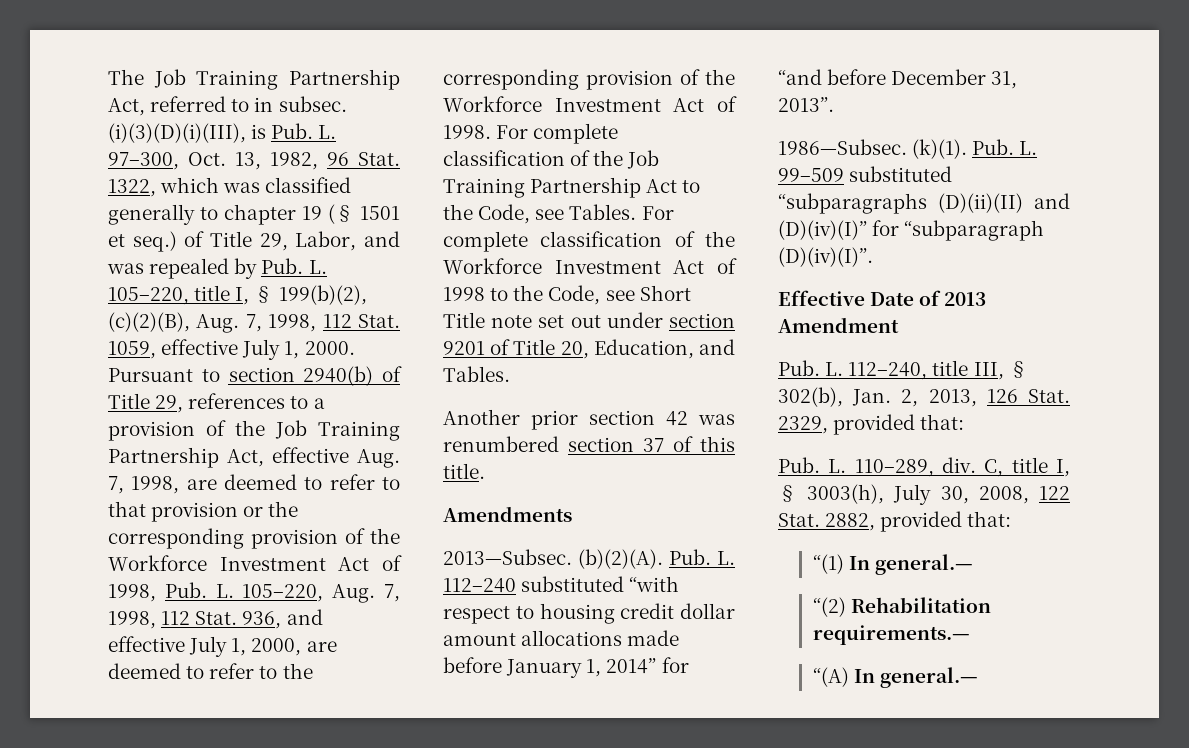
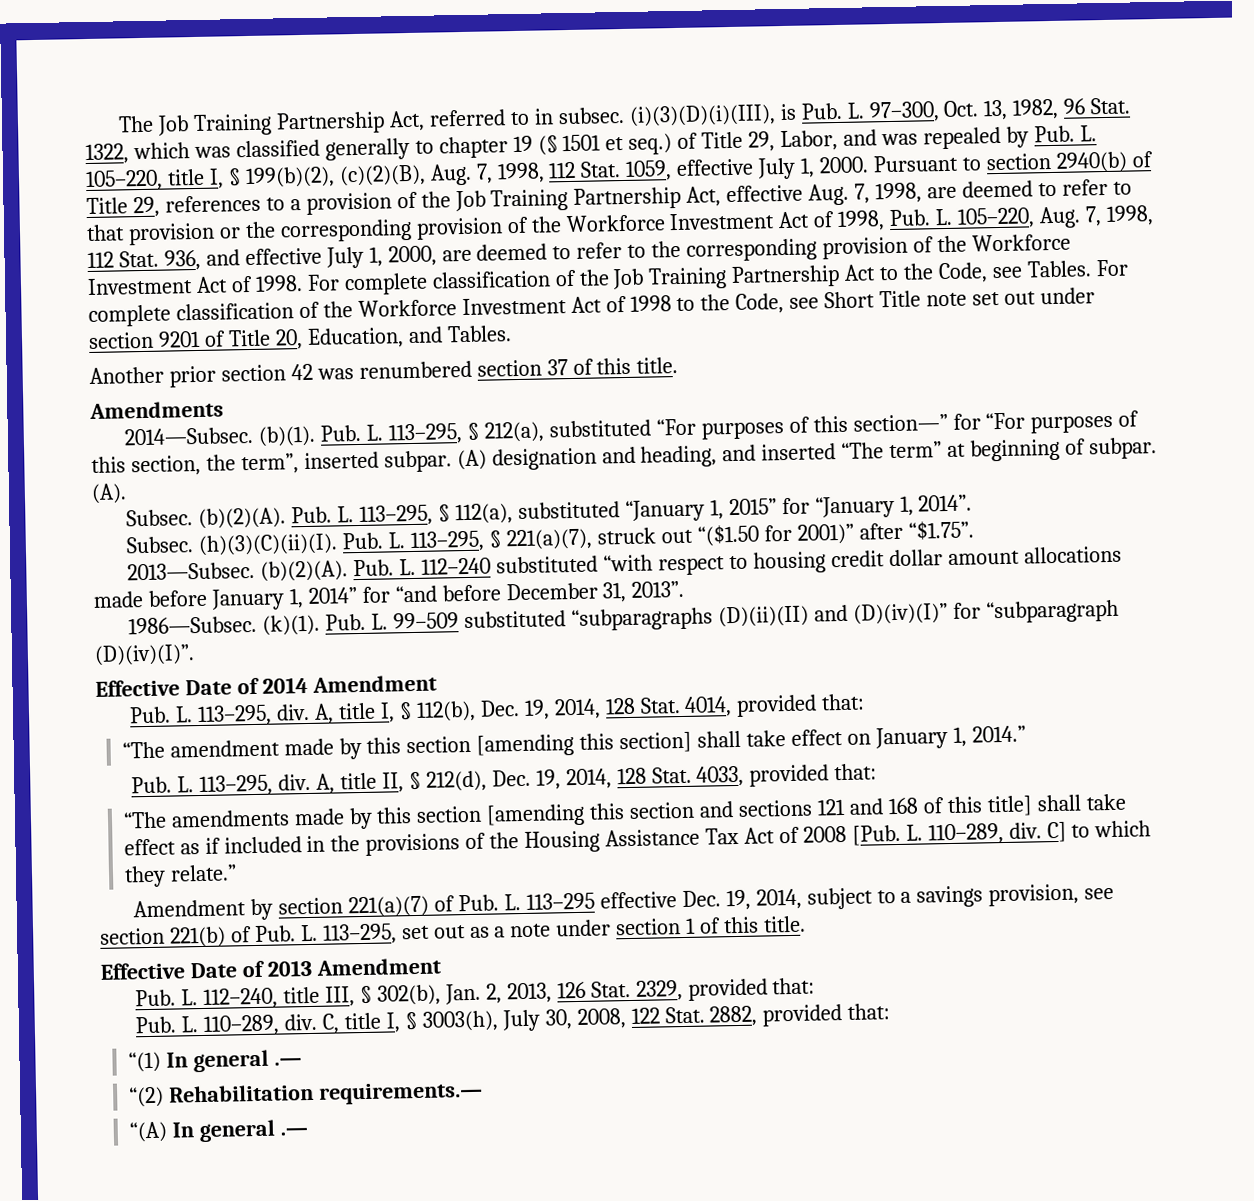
+ 2014—Subsec. (b)(1). Pub. L. 113–295, § 212(a), substituted “For purposes of this section—” for “For purposes of this section, the term”, inserted subpar. (A) designation and heading, and inserted “The term” at beginning of subpar. (A).
+ Subsec. (b)(2)(A). Pub. L. 113–295, § 112(a), substituted “January 1, 2015” for “January 1, 2014”.
+ Subsec. (h)(3)(C)(ii)(I). Pub. L. 113–295, § 221(a)(7), struck out “($1.50 for 2001)” after “$1.75”.
+ Effective Date of 2014 Amendment
+ Pub. L. 113–295, div. A, title I, § 112(b), Dec. 19, 2014, 128 Stat. 4014, provided that:
+ “The amendment made by this section [amending this section] shall take effect on January 1, 2014.”
+ Pub. L. 113–295, div. A, title II, § 212(d), Dec. 19, 2014, 128 Stat. 4033, provided that:
+ “The amendments made by this section [amending this section and sections 121 and 168 of this title] shall take effect as if included in the provisions of the Housing Assistance Tax Act of 2008 [Pub. L. 110–289, div. C] to which they relate.”
+ Amendment by section 221(a)(7) of Pub. L. 113–295 effective Dec. 19, 2014, subject to a savings provision, see section 221(b) of Pub. L. 113–295, set out as a note under section 1 of this title.
- “(1) In general.—
+ “(1) In general .—
- “(A) In general.—
+ “(A) In general .—

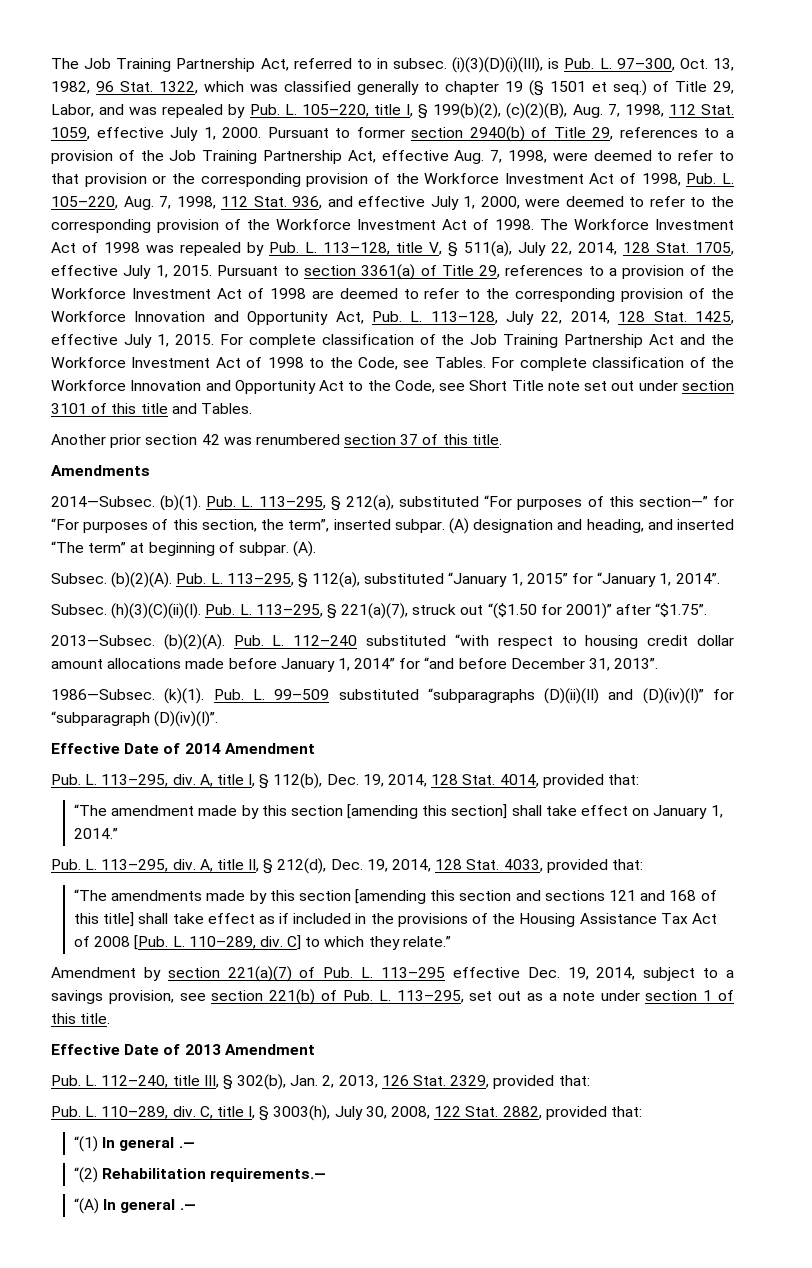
- Pursuant to section 2940(b) of Title 29, references to a provision of the Job Training Partnership Act, effective Aug. 7, 1998, are deemed to refer to that provision or the corresponding provision of the Workforce Investment Act of 1998, Pub. L. 105–220, Aug. 7, 1998, 112 Stat.
+ Pursuant to former section 2940(b) of Title 29, references to a provision of the Job Training Partnership Act, effective Aug. 7, 1998, were deemed to refer to that provision or the corresponding provision of the Workforce Investment Act of 1998, Pub. L. 105–220, Aug. 7, 1998, 112 Stat.
- 936, and effective July 1, 2000, are deemed to refer to the corresponding provision of the Workforce Investment Act of 1998.
+ 936, and effective July 1, 2000, were deemed to refer to the corresponding provision of the Workforce Investment Act of 1998.
+ The Workforce Investment Act of 1998 was repealed by Pub. L. 113–128, title V, § 511(a), July 22, 2014, 128 Stat. 1705, effective July 1, 2015. Pursuant to section 3361(a) of Title 29, references to a provision of the Workforce Investment Act of 1998 are deemed to refer to the corresponding provision of the Workforce Innovation and Opportunity Act, Pub. L. 113–128, July 22, 2014, 128 Stat. 1425, effective July 1, 2015.
- For complete classification of the Job Training Partnership Act to the Code, see Tables.
+ For complete classification of the Job Training Partnership Act and the Workforce Investment Act of 1998 to the Code, see Tables.
- For complete classification of the Workforce Investment Act of 1998 to the Code, see Short Title note set out under section 9201 of Title 20, Education, and Tables.
+ For complete classification of the Workforce Innovation and Opportunity Act to the Code, see Short Title note set out under section 3101 of this title and Tables.

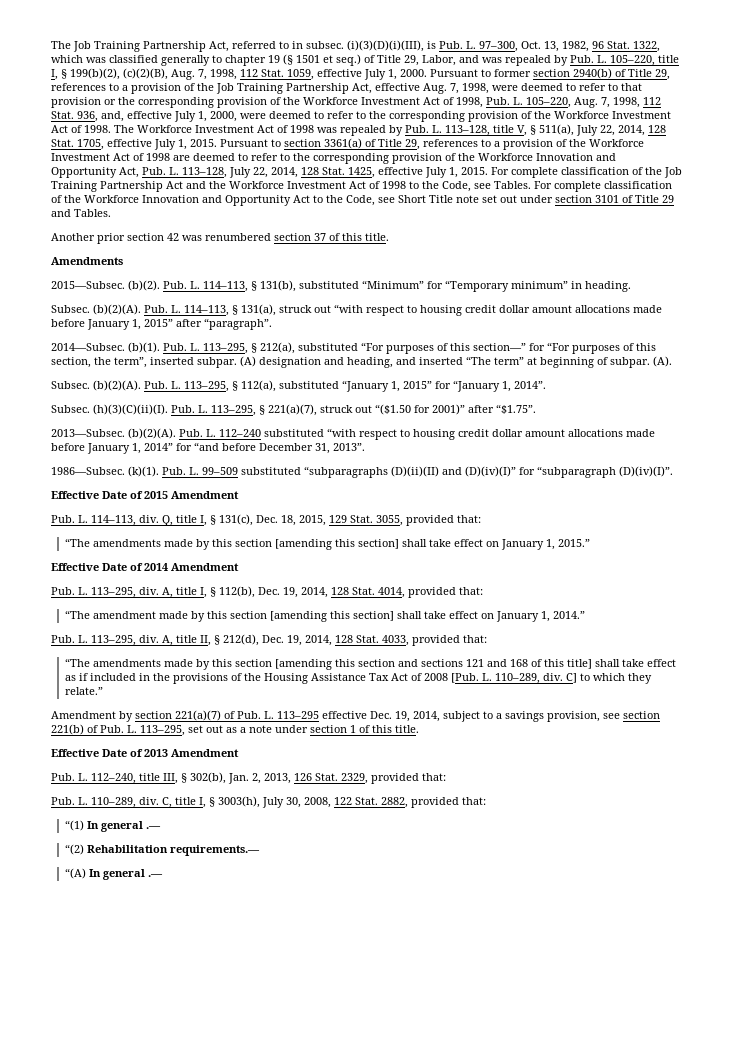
- 936, and effective July 1, 2000, were deemed to refer to the corresponding provision of the Workforce Investment Act of 1998.
+ 936, and, effective July 1, 2000, were deemed to refer to the corresponding provision of the Workforce Investment Act of 1998.
- For complete classification of the Workforce Innovation and Opportunity Act to the Code, see Short Title note set out under section 3101 of this title and Tables.
+ For complete classification of the Workforce Innovation and Opportunity Act to the Code, see Short Title note set out under section 3101 of Title 29 and Tables.
+ 2015—Subsec. (b)(2). Pub. L. 114–113, § 131(b), substituted “Minimum” for “Temporary minimum” in heading.
+ Subsec. (b)(2)(A). Pub. L. 114–113, § 131(a), struck out “with respect to housing credit dollar amount allocations made before January 1, 2015” after “paragraph”.
+ Effective Date of 2015 Amendment
+ Pub. L. 114–113, div. Q, title I, § 131(c), Dec. 18, 2015, 129 Stat. 3055, provided that:
+ “The amendments made by this section [amending this section] shall take effect on January 1, 2015.”

